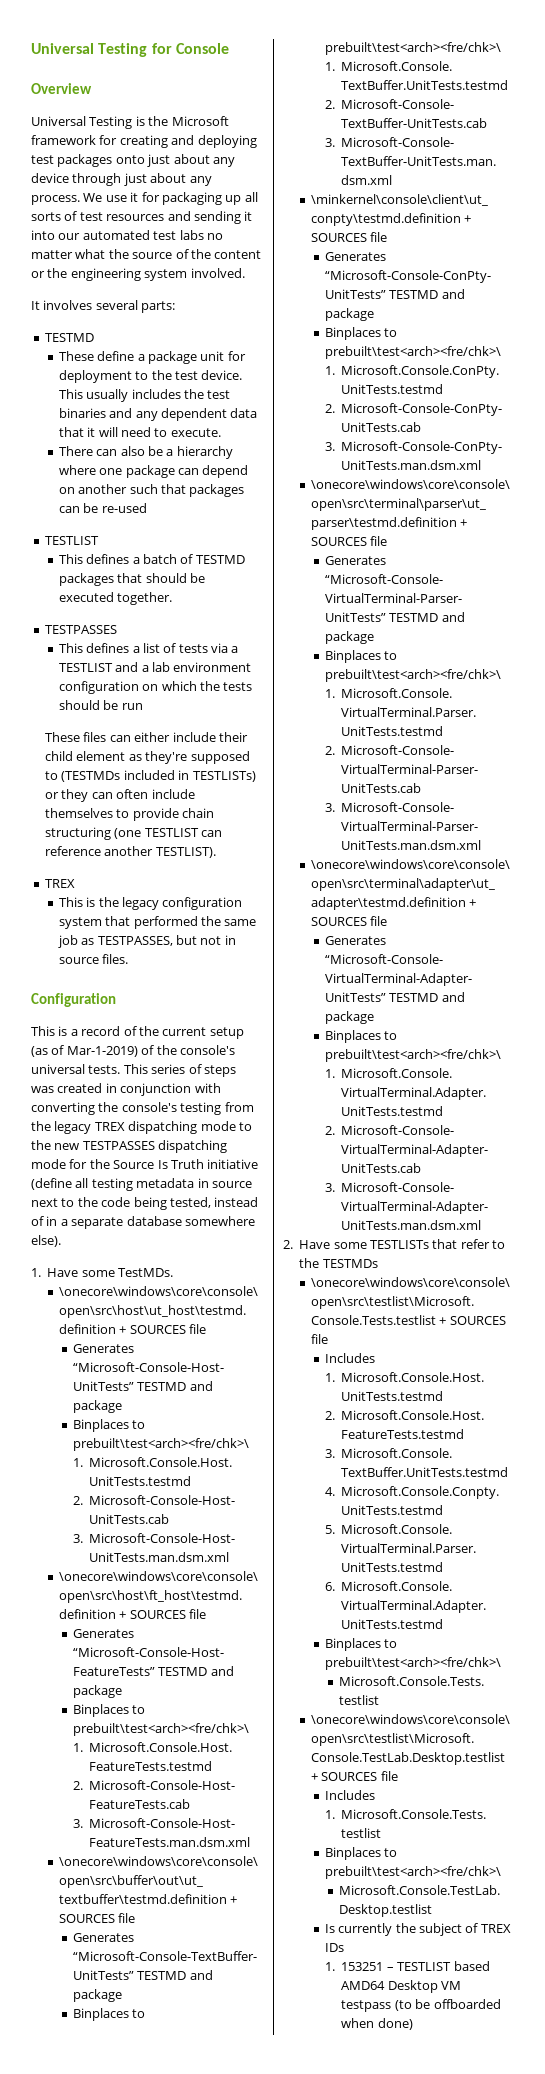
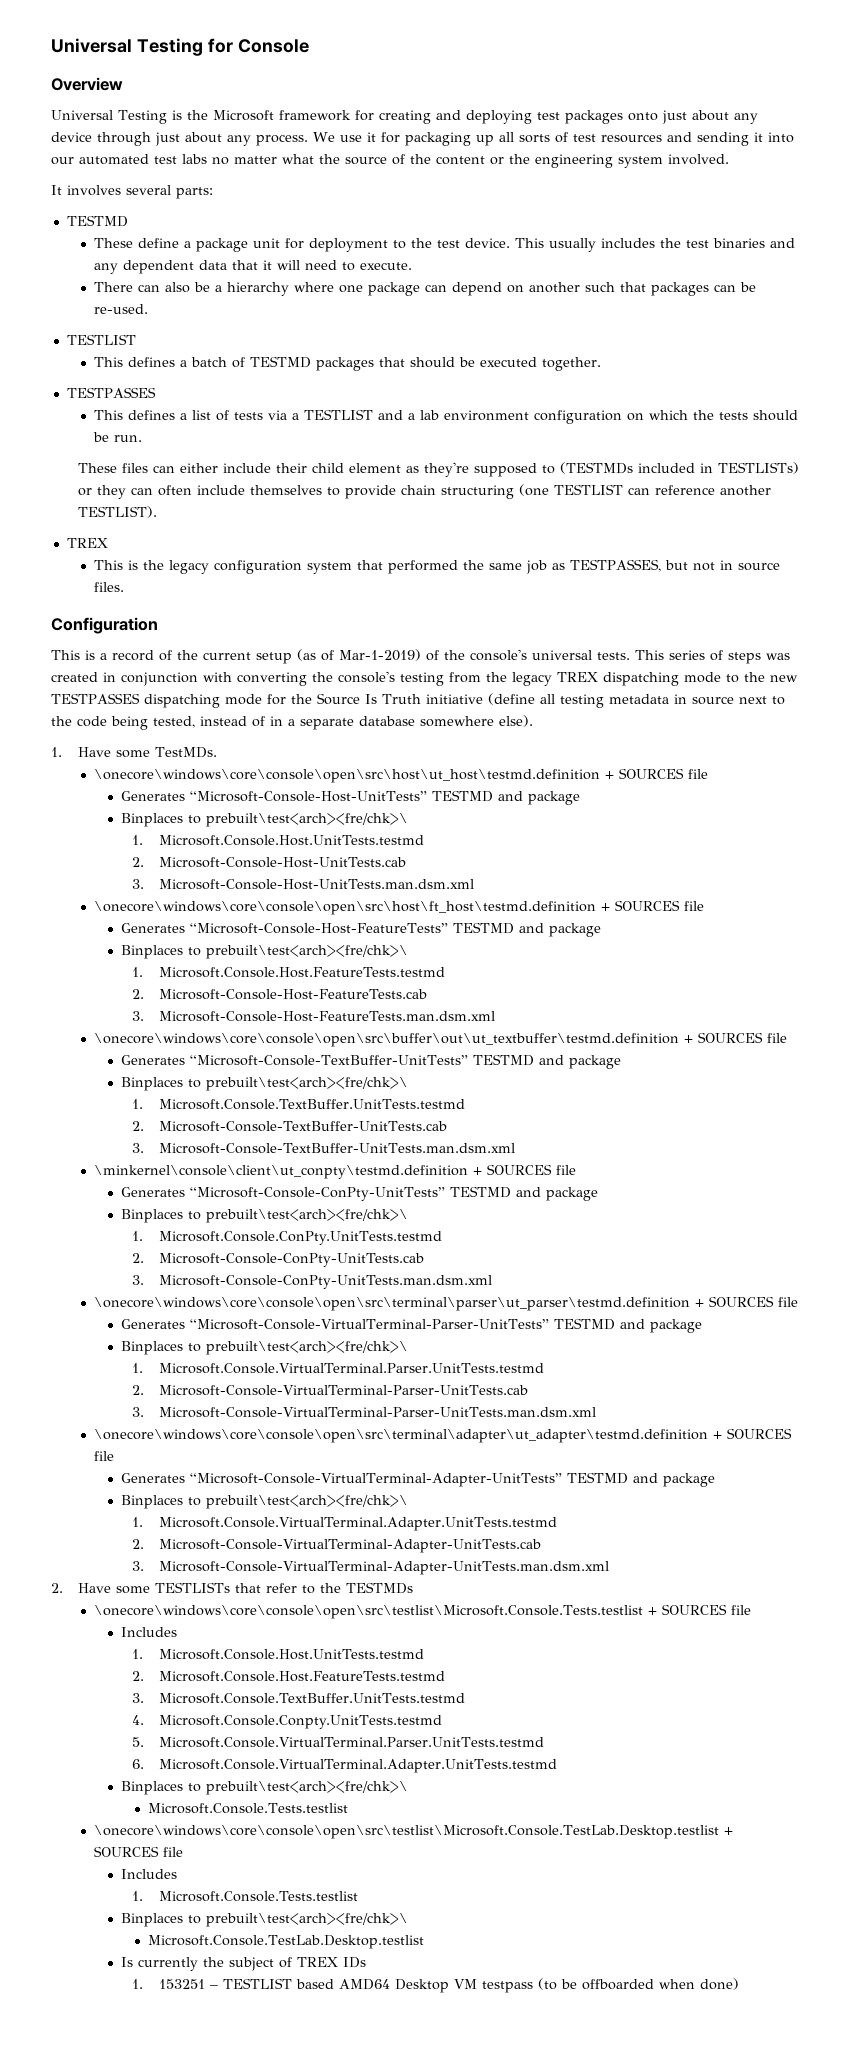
- There can also be a hierarchy where one package can depend on another such that packages can be re-used
+ There can also be a hierarchy where one package can depend on another such that packages can be re-used.
- This defines a list of tests via a TESTLIST and a lab environment configuration on which the tests should be run
+ This defines a list of tests via a TESTLIST and a lab environment configuration on which the tests should be run.

